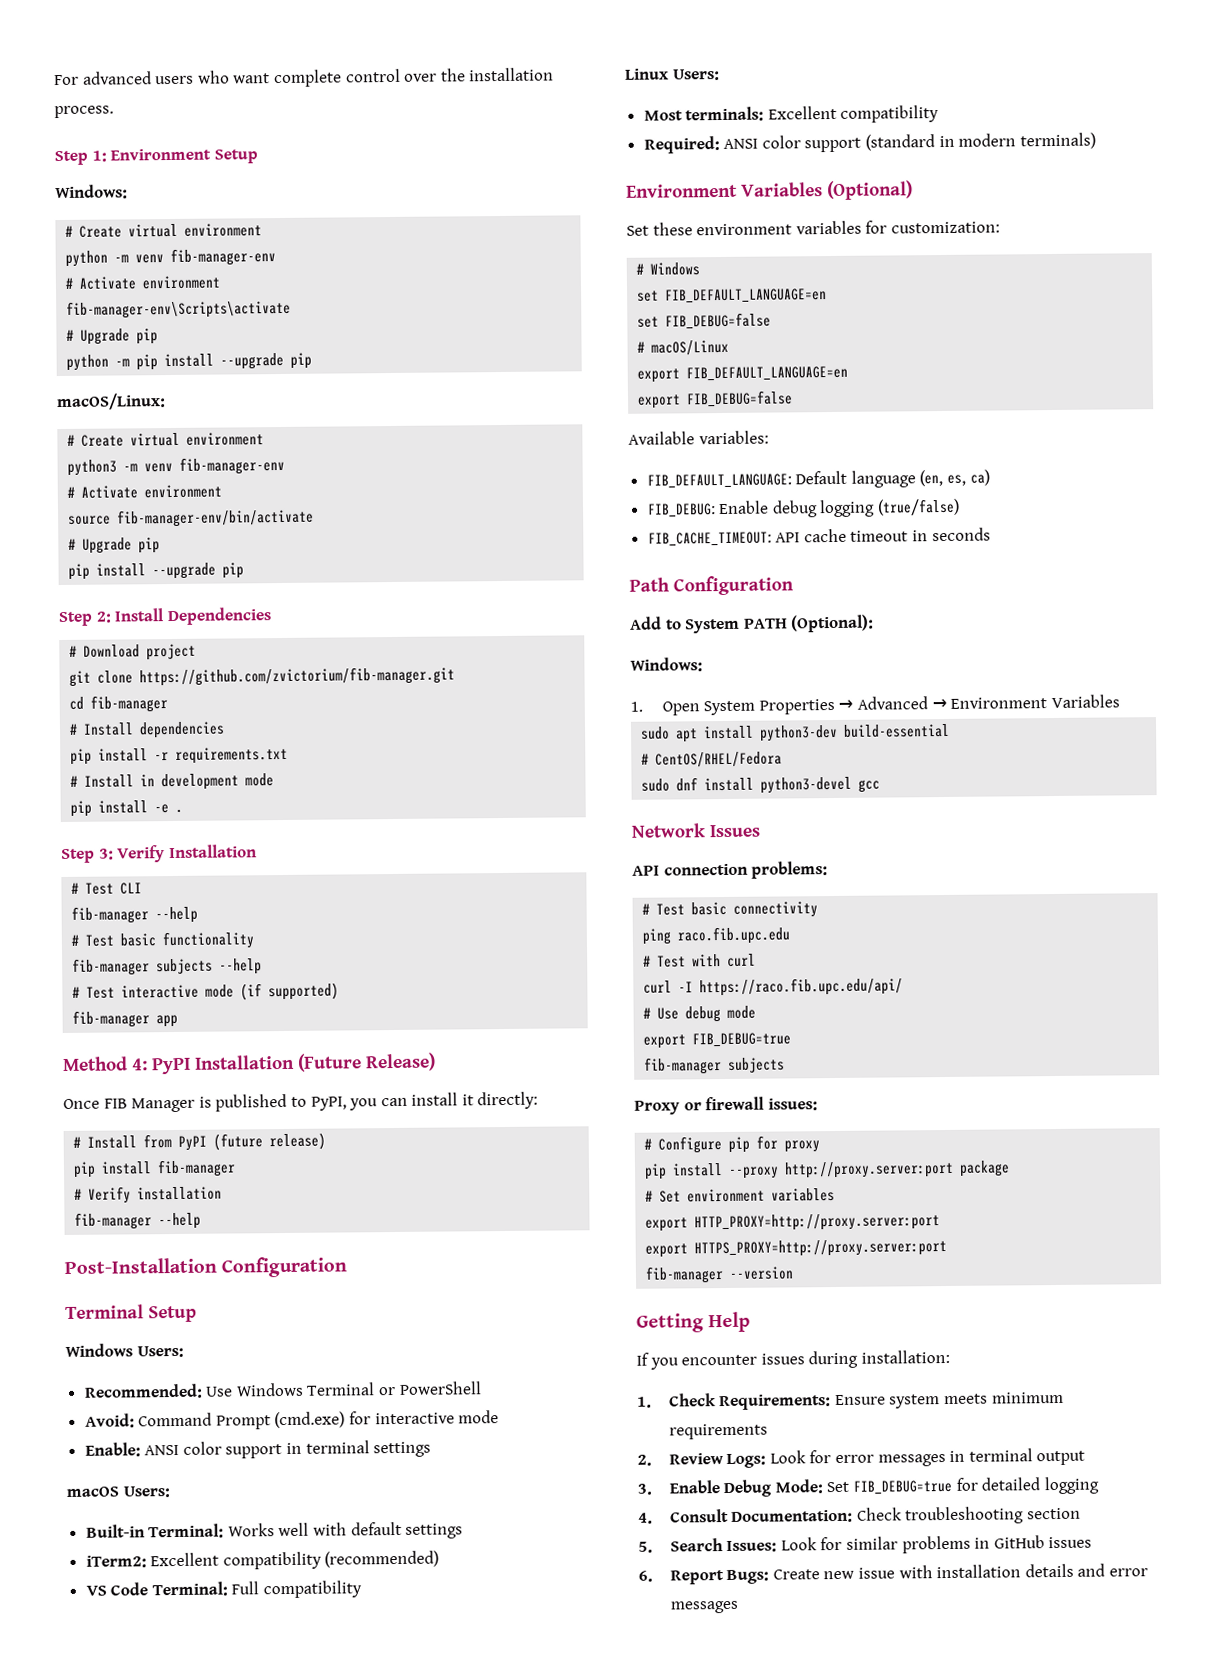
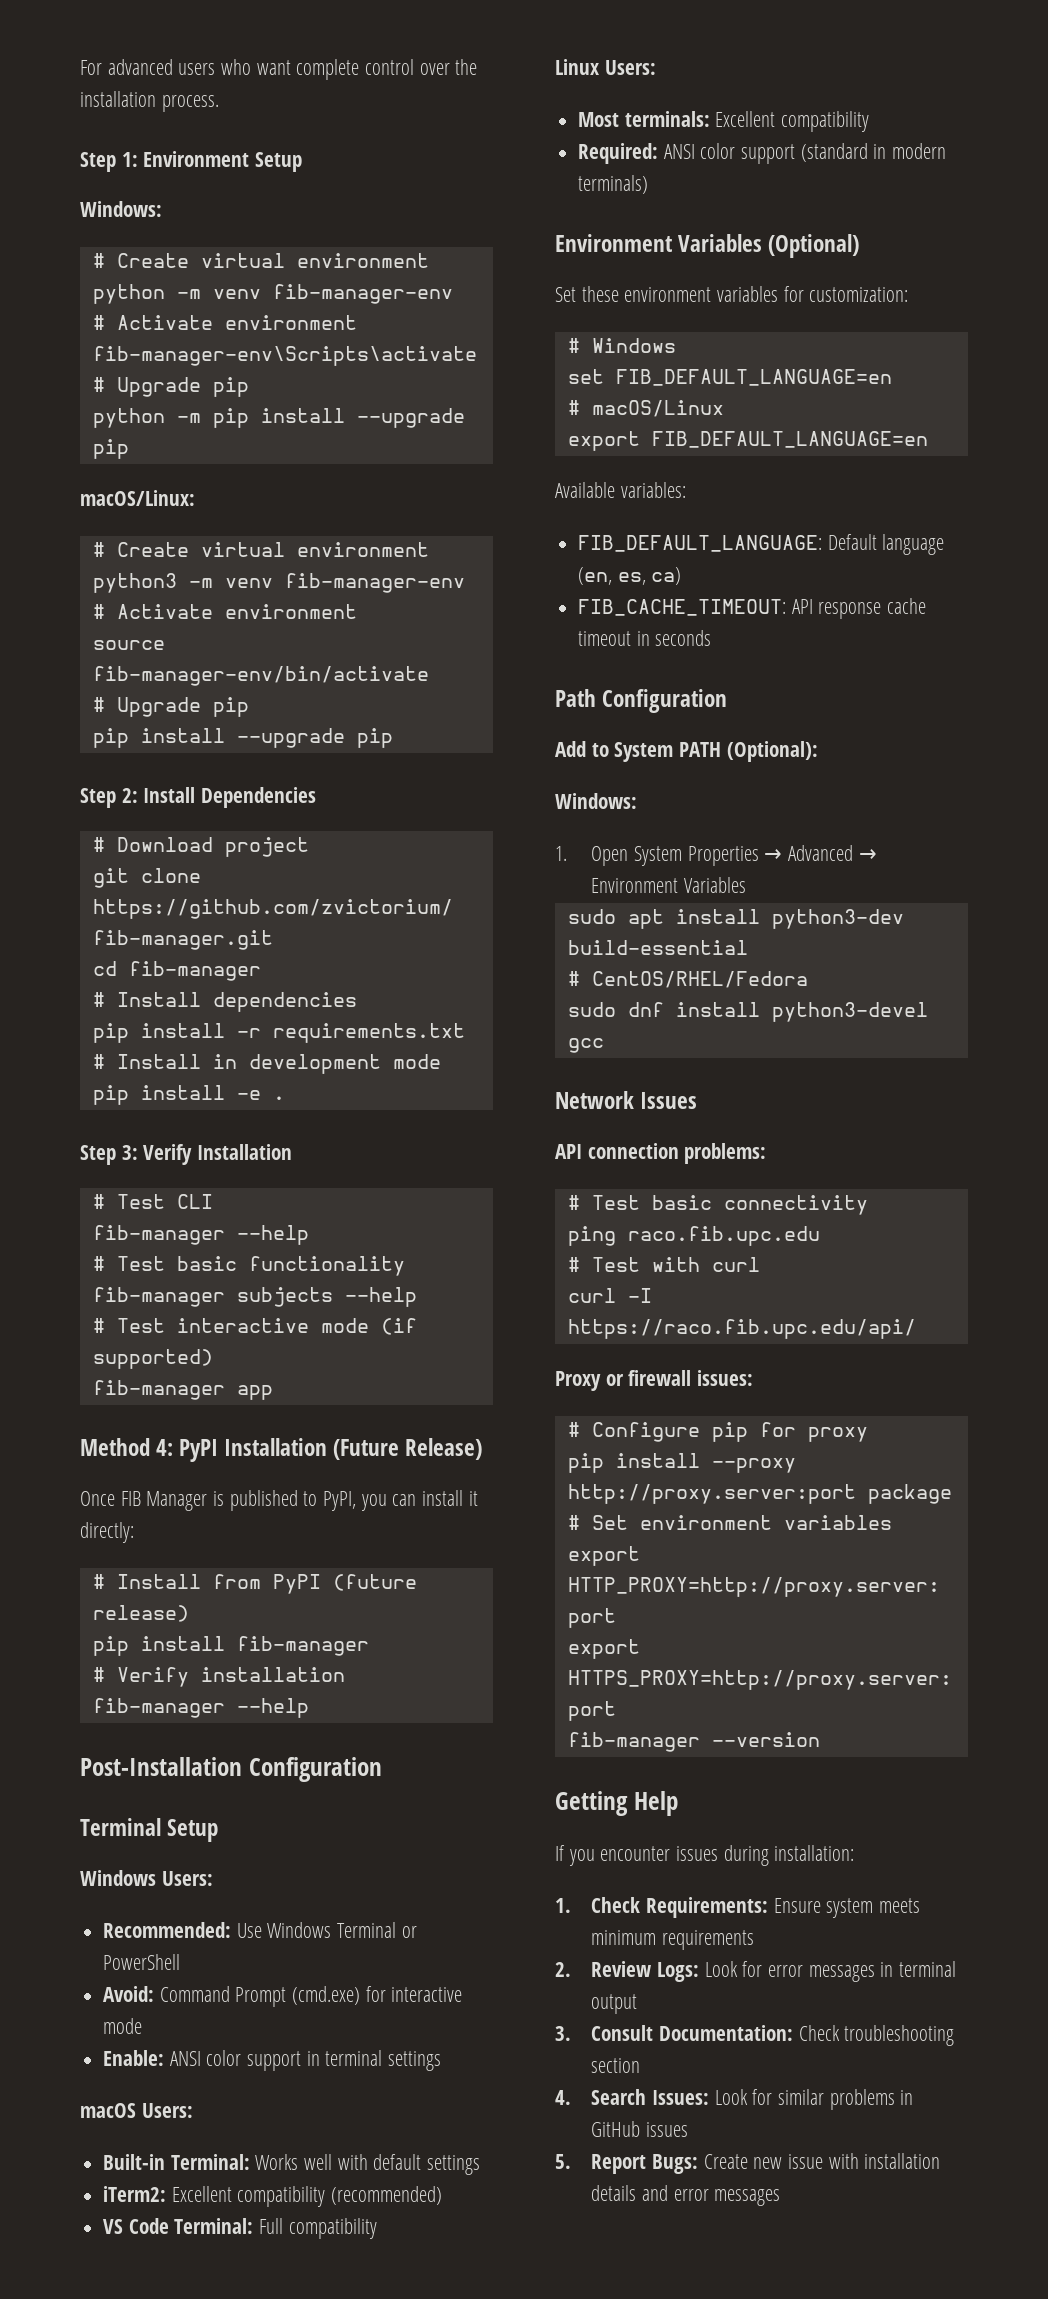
- set FIB_DEBUG=false
- export FIB_DEBUG=false
- FIB_DEBUG: Enable debug logging (true/false)
- FIB_CACHE_TIMEOUT: API cache timeout in seconds
+ FIB_CACHE_TIMEOUT: API response cache timeout in seconds
- # Use debug mode
- export FIB_DEBUG=true
- fib-manager subjects
- 3. Enable Debug Mode: Set FIB_DEBUG=true for detailed logging
- 4. Consult Documentation: Check troubleshooting section
+ 3. Consult Documentation: Check troubleshooting section
- 5. Search Issues: Look for similar problems in GitHub issues
+ 4. Search Issues: Look for similar problems in GitHub issues
- 6. Report Bugs: Create new issue with installation details and error messages
+ 5. Report Bugs: Create new issue with installation details and error messages

